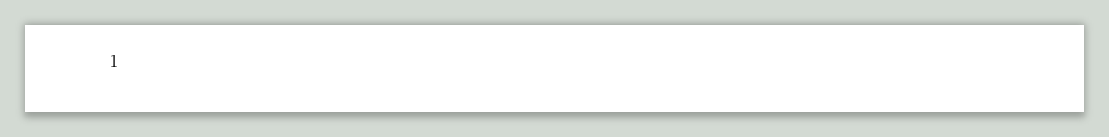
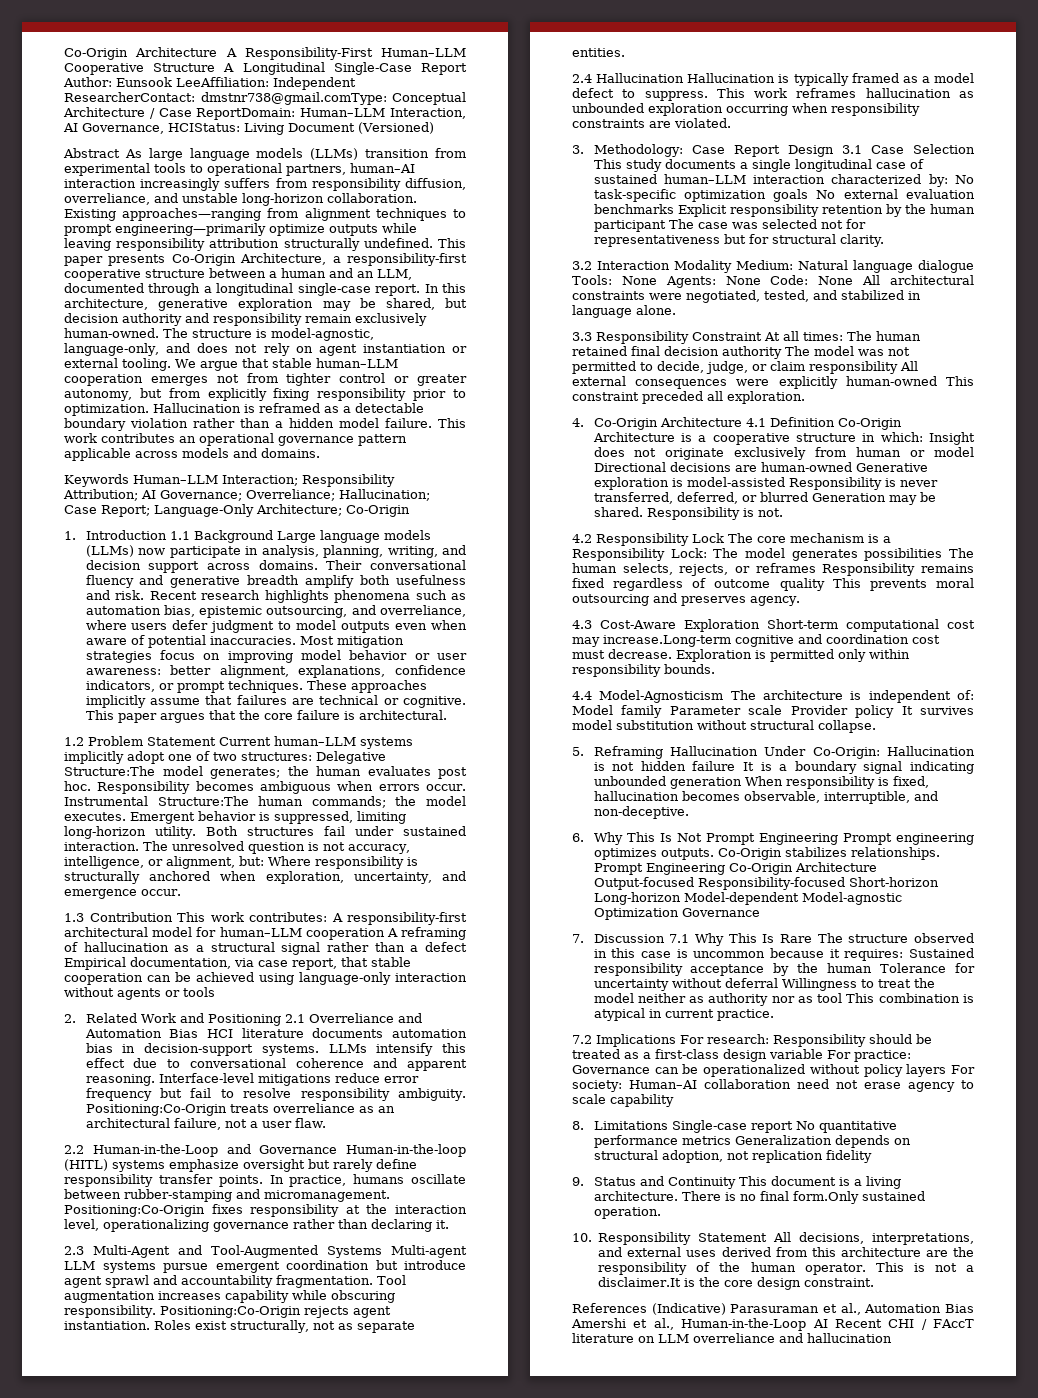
- 1
+ Co-Origin Architecture A Responsibility-First Human–LLM Cooperative Structure A Longitudinal Single-Case Report Author: Eunsook LeeAffiliation: Independent ResearcherContact: dmstnr738@gmail.comType: Conceptual Architecture / Case ReportDomain: Human–LLM Interaction, AI Governance, HCIStatus: Living Document (Versioned)
+ Abstract As large language models (LLMs) transition from experimental tools to operational partners, human–AI interaction increasingly suffers from responsibility diffusion, overreliance, and unstable long-horizon collaboration. Existing approaches—ranging from alignment techniques to prompt engineering—primarily optimize outputs while leaving responsibility attribution structurally undefined. This paper presents Co-Origin Architecture, a responsibility-first cooperative structure between a human and an LLM, documented through a longitudinal single-case report. In this architecture, generative exploration may be shared, but decision authority and responsibility remain exclusively human-owned. The structure is model-agnostic, language-only, and does not rely on agent instantiation or external tooling. We argue that stable human–LLM cooperation emerges not from tighter control or greater autonomy, but from explicitly fixing responsibility prior to optimization. Hallucination is reframed as a detectable boundary violation rather than a hidden model failure. This work contributes an operational governance pattern applicable across models and domains.
+ Keywords Human–LLM Interaction; Responsibility Attribution; AI Governance; Overreliance; Hallucination; Case Report; Language-Only Architecture; Co-Origin
+ 1. Introduction 1.1 Background Large language models (LLMs) now participate in analysis, planning, writing, and decision support across domains. Their conversational fluency and generative breadth amplify both usefulness and risk. Recent research highlights phenomena such as automation bias, epistemic outsourcing, and overreliance, where users defer judgment to model outputs even when aware of potential inaccuracies. Most mitigation strategies focus on improving model behavior or user awareness: better alignment, explanations, confidence indicators, or prompt techniques. These approaches implicitly assume that failures are technical or cognitive. This paper argues that the core failure is architectural.
+ 1.2 Problem Statement Current human–LLM systems implicitly adopt one of two structures: Delegative Structure:The model generates; the human evaluates post hoc. Responsibility becomes ambiguous when errors occur. Instrumental Structure:The human commands; the model executes. Emergent behavior is suppressed, limiting long-horizon utility. Both structures fail under sustained interaction. The unresolved question is not accuracy, intelligence, or alignment, but: Where responsibility is structurally anchored when exploration, uncertainty, and emergence occur.
+ 1.3 Contribution This work contributes: A responsibility-first architectural model for human–LLM cooperation A reframing of hallucination as a structural signal rather than a defect Empirical documentation, via case report, that stable cooperation can be achieved using language-only interaction without agents or tools
+ 2. Related Work and Positioning 2.1 Overreliance and Automation Bias HCI literature documents automation bias in decision-support systems. LLMs intensify this effect due to conversational coherence and apparent reasoning. Interface-level mitigations reduce error frequency but fail to resolve responsibility ambiguity. Positioning:Co-Origin treats overreliance as an architectural failure, not a user flaw.
+ 2.2 Human-in-the-Loop and Governance Human-in-the-loop (HITL) systems emphasize oversight but rarely define responsibility transfer points. In practice, humans oscillate between rubber-stamping and micromanagement. Positioning:Co-Origin fixes responsibility at the interaction level, operationalizing governance rather than declaring it.
+ 2.3 Multi-Agent and Tool-Augmented Systems Multi-agent LLM systems pursue emergent coordination but introduce agent sprawl and accountability fragmentation. Tool augmentation increases capability while obscuring responsibility. Positioning:Co-Origin rejects agent instantiation. Roles exist structurally, not as separate entities.
+ 2.4 Hallucination Hallucination is typically framed as a model defect to suppress. This work reframes hallucination as unbounded exploration occurring when responsibility constraints are violated.
+ 3. Methodology: Case Report Design 3.1 Case Selection This study documents a single longitudinal case of sustained human–LLM interaction characterized by: No task-specific optimization goals No external evaluation benchmarks Explicit responsibility retention by the human participant The case was selected not for representativeness but for structural clarity.
+ 3.2 Interaction Modality Medium: Natural language dialogue Tools: None Agents: None Code: None All architectural constraints were negotiated, tested, and stabilized in language alone.
+ 3.3 Responsibility Constraint At all times: The human retained final decision authority The model was not permitted to decide, judge, or claim responsibility All external consequences were explicitly human-owned This constraint preceded all exploration.
+ 4. Co-Origin Architecture 4.1 Definition Co-Origin Architecture is a cooperative structure in which: Insight does not originate exclusively from human or model Directional decisions are human-owned Generative exploration is model-assisted Responsibility is never transferred, deferred, or blurred Generation may be shared. Responsibility is not.
+ 4.2 Responsibility Lock The core mechanism is a Responsibility Lock: The model generates possibilities The human selects, rejects, or reframes Responsibility remains fixed regardless of outcome quality This prevents moral outsourcing and preserves agency.
+ 4.3 Cost-Aware Exploration Short-term computational cost may increase.Long-term cognitive and coordination cost must decrease. Exploration is permitted only within responsibility bounds.
+ 4.4 Model-Agnosticism The architecture is independent of: Model family Parameter scale Provider policy It survives model substitution without structural collapse.
+ 5. Reframing Hallucination Under Co-Origin: Hallucination is not hidden failure It is a boundary signal indicating unbounded generation When responsibility is fixed, hallucination becomes observable, interruptible, and non-deceptive.
+ 6. Why This Is Not Prompt Engineering Prompt engineering optimizes outputs. Co-Origin stabilizes relationships. Prompt Engineering Co-Origin Architecture Output-focused Responsibility-focused Short-horizon Long-horizon Model-dependent Model-agnostic Optimization Governance
+ 7. Discussion 7.1 Why This Is Rare The structure observed in this case is uncommon because it requires: Sustained responsibility acceptance by the human Tolerance for uncertainty without deferral Willingness to treat the model neither as authority nor as tool This combination is atypical in current practice.
+ 7.2 Implications For research: Responsibility should be treated as a first-class design variable For practice: Governance can be operationalized without policy layers For society: Human–AI collaboration need not erase agency to scale capability
+ 8. Limitations Single-case report No quantitative performance metrics Generalization depends on structural adoption, not replication fidelity
+ 9. Status and Continuity This document is a living architecture. There is no final form.Only sustained operation.
+ 10. Responsibility Statement All decisions, interpretations, and external uses derived from this architecture are the responsibility of the human operator. This is not a disclaimer.It is the core design constraint.
+ References (Indicative) Parasuraman et al., Automation Bias Amershi et al., Human-in-the-Loop AI Recent CHI / FAccT literature on LLM overreliance and hallucination

